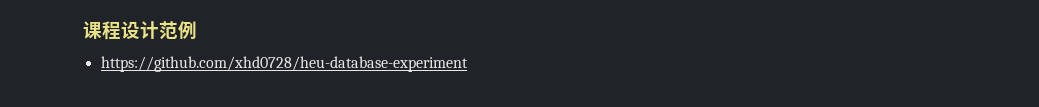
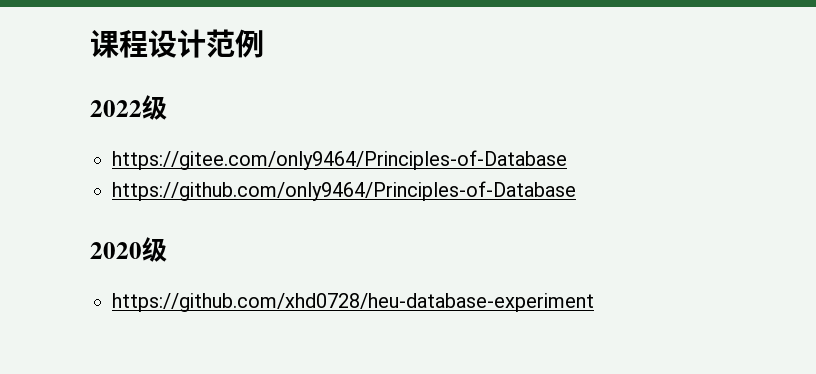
+ 2022级
+ https://gitee.com/only9464/Principles-of-Database
+ https://github.com/only9464/Principles-of-Database
+ 2020级

